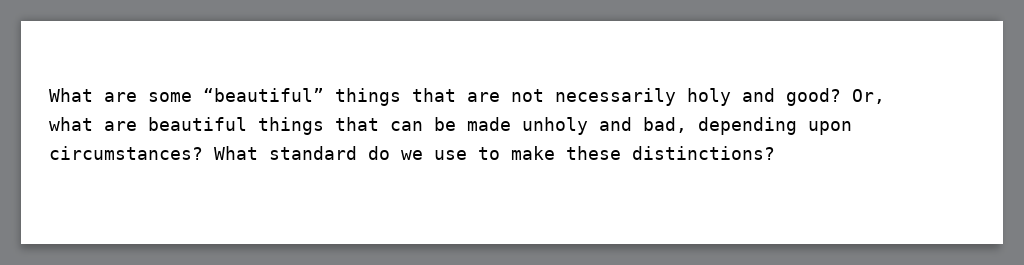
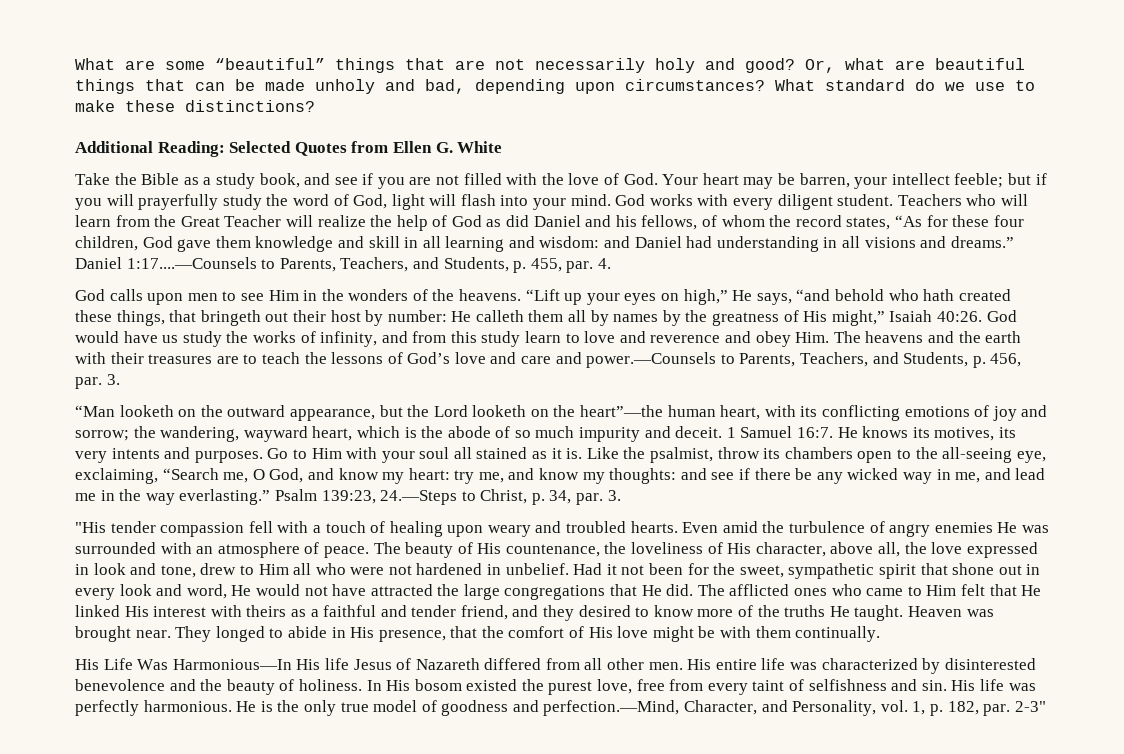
+ Additional Reading: Selected Quotes from Ellen G. White
+ Take the Bible as a study book, and see if you are not filled with the love of God. Your heart may be barren, your intellect feeble; but if you will prayerfully study the word of God, light will flash into your mind. God works with every diligent student. Teachers who will learn from the Great Teacher will realize the help of God as did Daniel and his fellows, of whom the record states, “As for these four children, God gave them knowledge and skill in all learning and wisdom: and Daniel had understanding in all visions and dreams.” Daniel 1:17....—Counsels to Parents, Teachers, and Students, p. 455, par. 4.
+ God calls upon men to see Him in the wonders of the heavens. “Lift up your eyes on high,” He says, “and behold who hath created these things, that bringeth out their host by number: He calleth them all by names by the greatness of His might,” Isaiah 40:26. God would have us study the works of infinity, and from this study learn to love and reverence and obey Him. The heavens and the earth with their treasures are to teach the lessons of God’s love and care and power.—Counsels to Parents, Teachers, and Students, p. 456, par. 3.
+ “Man looketh on the outward appearance, but the Lord looketh on the heart”—the human heart, with its conflicting emotions of joy and sorrow; the wandering, wayward heart, which is the abode of so much impurity and deceit. 1 Samuel 16:7. He knows its motives, its very intents and purposes. Go to Him with your soul all stained as it is. Like the psalmist, throw its chambers open to the all-seeing eye, exclaiming, “Search me, O God, and know my heart: try me, and know my thoughts: and see if there be any wicked way in me, and lead me in the way everlasting.” Psalm 139:23, 24.—Steps to Christ, p. 34, par. 3.
+ "His tender compassion fell with a touch of healing upon weary and troubled hearts. Even amid the turbulence of angry enemies He was surrounded with an atmosphere of peace. The beauty of His countenance, the loveliness of His character, above all, the love expressed in look and tone, drew to Him all who were not hardened in unbelief. Had it not been for the sweet, sympathetic spirit that shone out in every look and word, He would not have attracted the large congregations that He did. The afflicted ones who came to Him felt that He linked His interest with theirs as a faithful and tender friend, and they desired to know more of the truths He taught. Heaven was brought near. They longed to abide in His presence, that the comfort of His love might be with them continually.
+ His Life Was Harmonious—In His life Jesus of Nazareth differed from all other men. His entire life was characterized by disinterested benevolence and the beauty of holiness. In His bosom existed the purest love, free from every taint of selfishness and sin. His life was perfectly harmonious. He is the only true model of goodness and perfection.—Mind, Character, and Personality, vol. 1, p. 182, par. 2-3"

